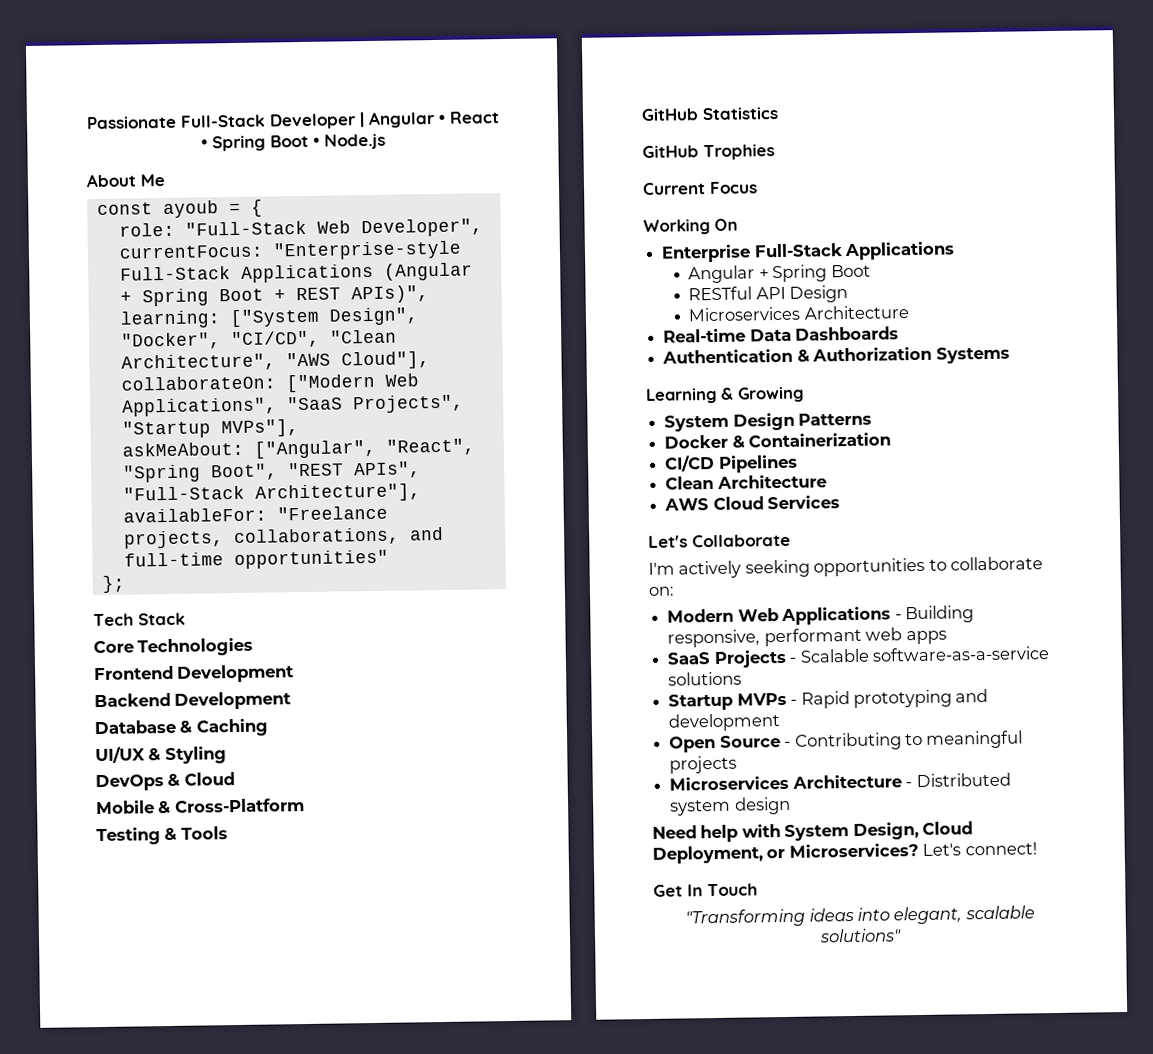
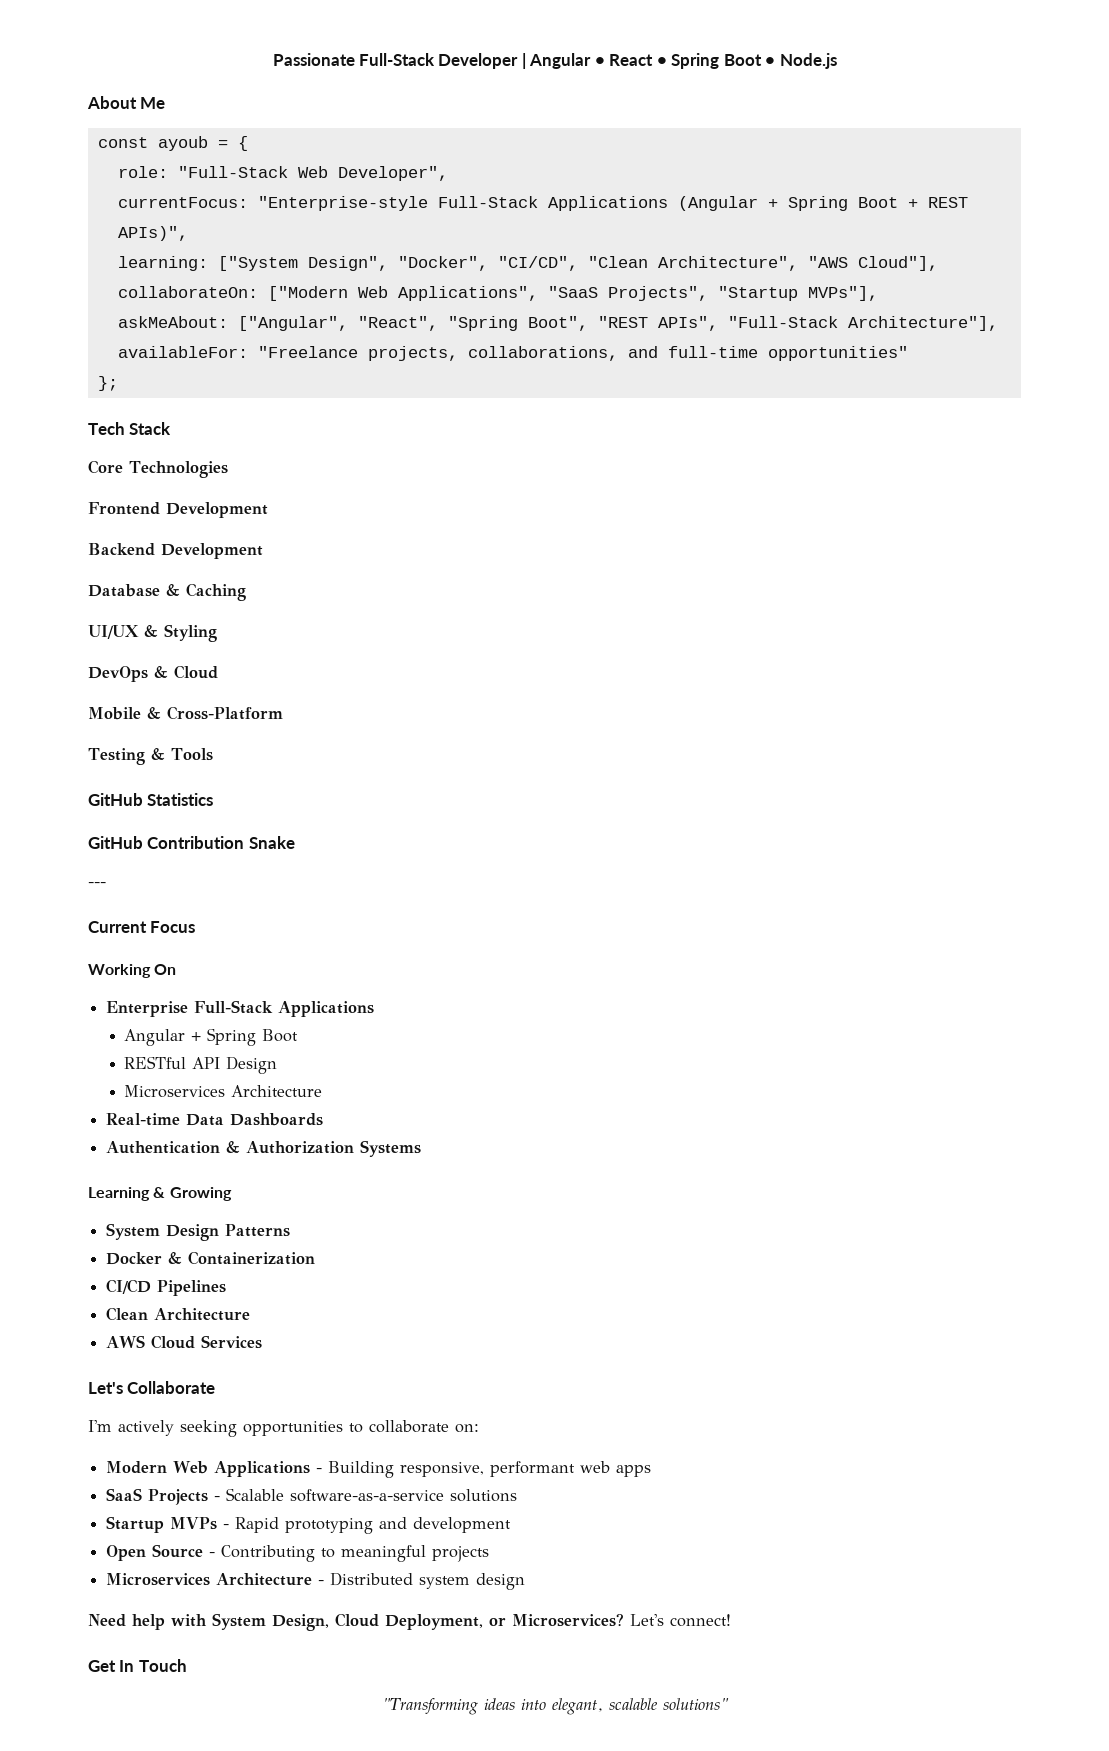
- GitHub Trophies
+ GitHub Contribution Snake
+ ---

